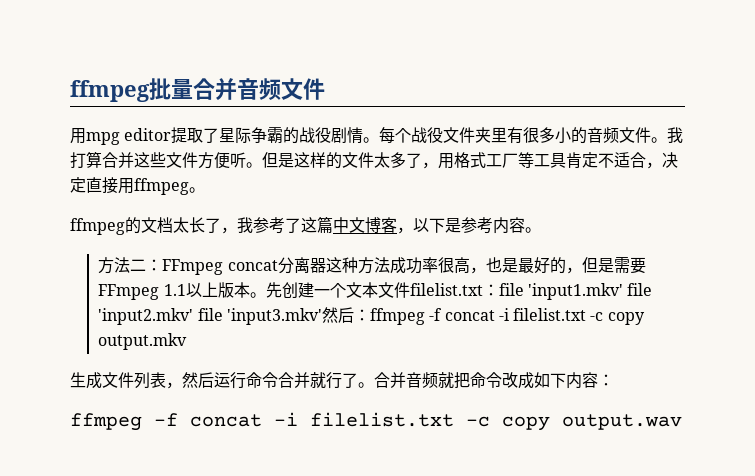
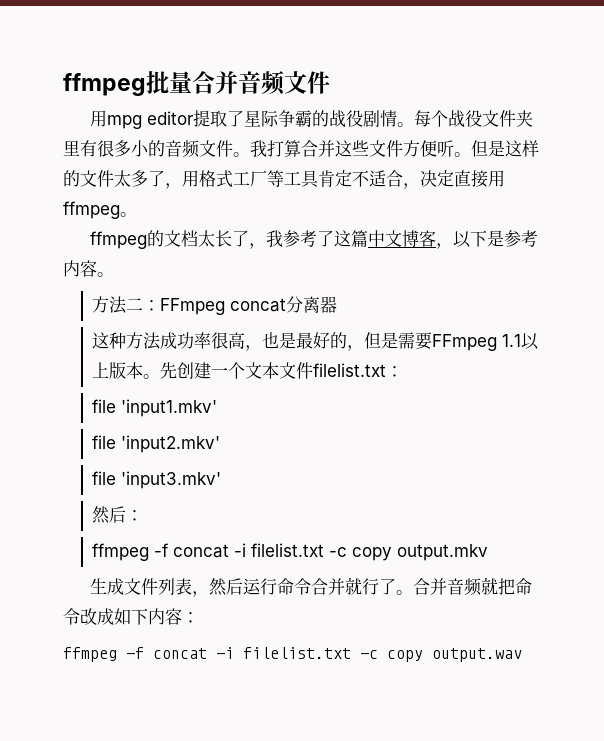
- 方法二：FFmpeg concat分离器这种方法成功率很高，也是最好的，但是需要FFmpeg 1.1以上版本。
+ 方法二：FFmpeg concat分离器
+ 这种方法成功率很高，也是最好的，但是需要FFmpeg 1.1以上版本。
- 先创建一个文本文件filelist.txt：file 'input1.mkv' file 'input2.mkv' file 'input3.mkv'然后：ffmpeg -f concat -i filelist.txt -c copy output.mkv
+ 先创建一个文本文件filelist.txt：
+ file 'input1.mkv'
+ file 'input2.mkv'
+ file 'input3.mkv'
+ 然后：
+ ffmpeg -f concat -i filelist.txt -c copy output.mkv

